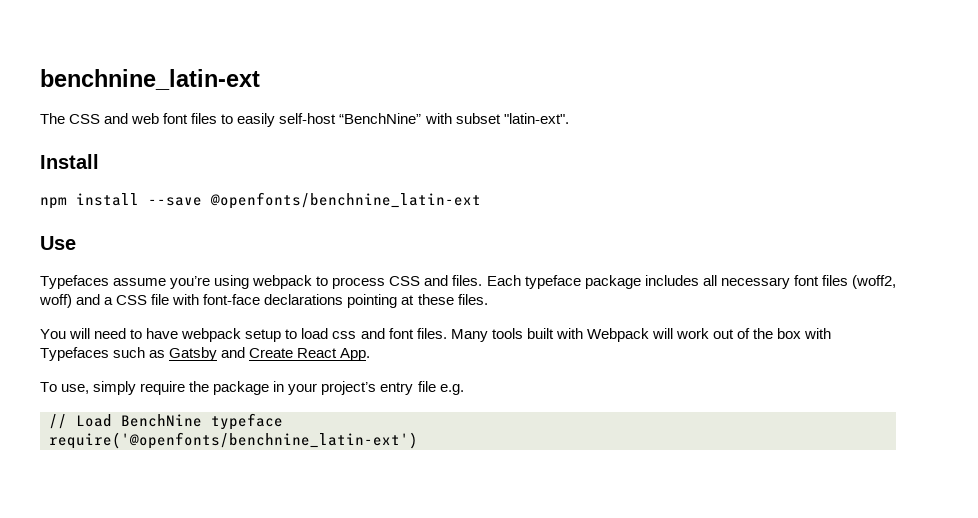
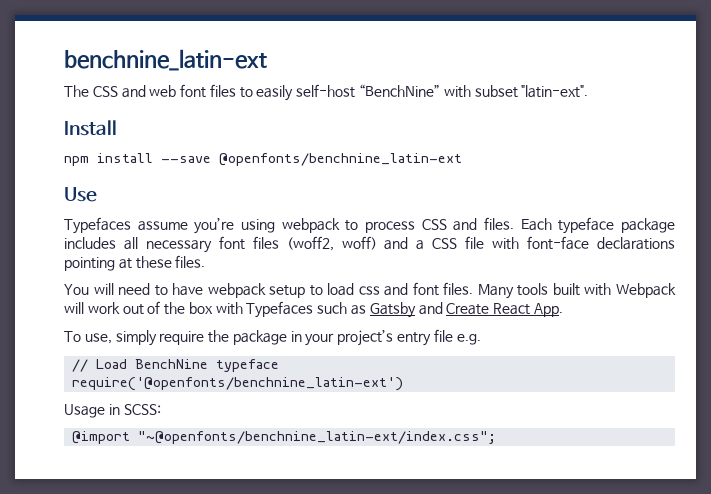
+ Usage in SCSS:
+ @import "~@openfonts/benchnine_latin-ext/index.css";

